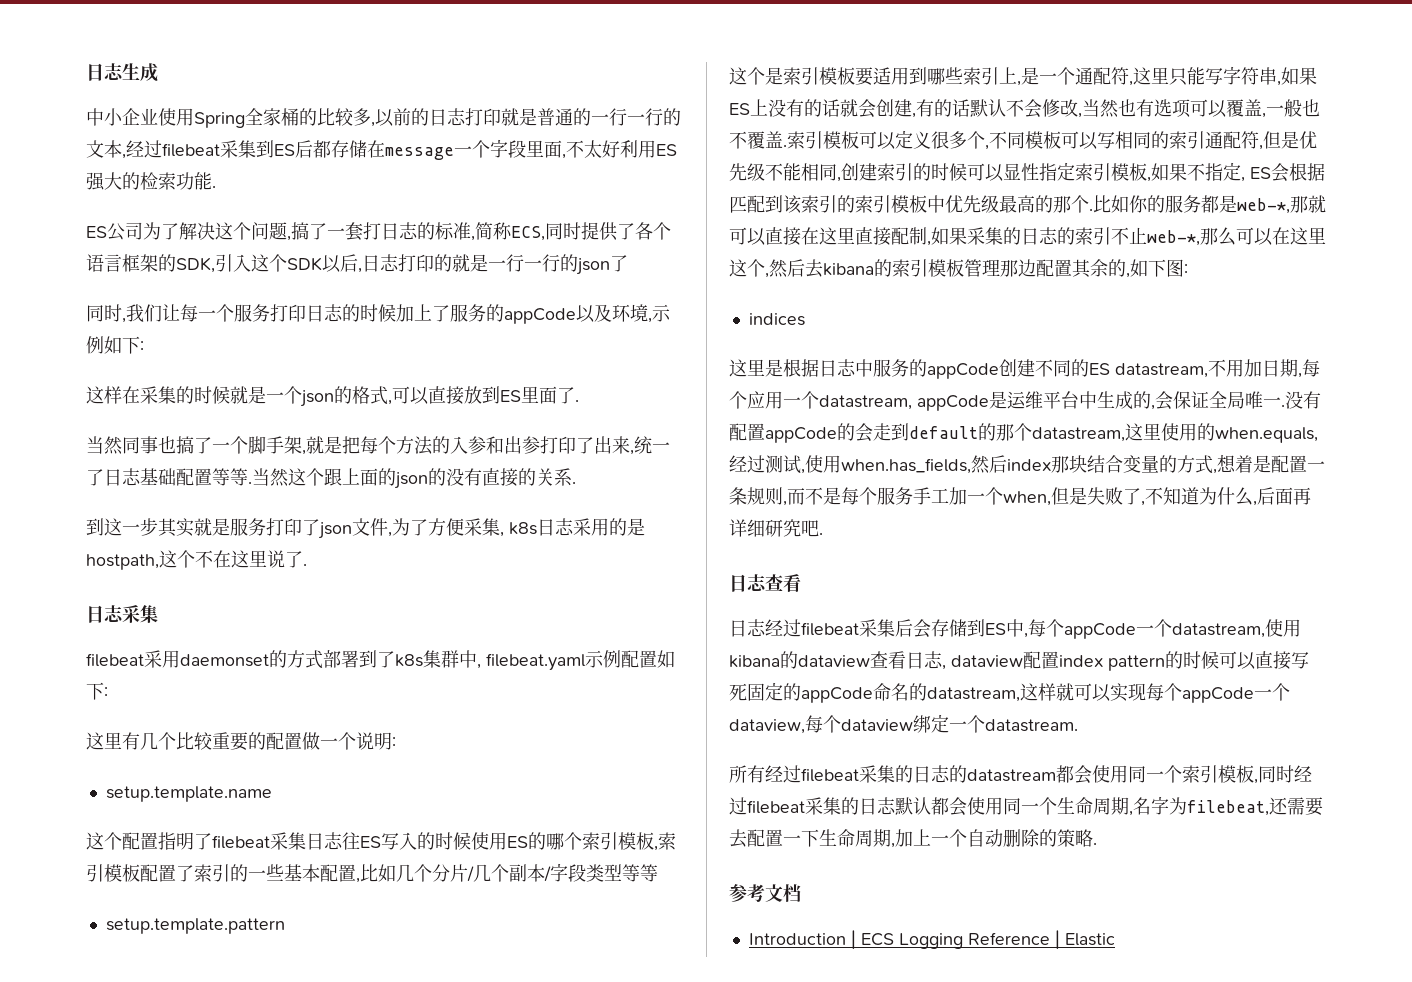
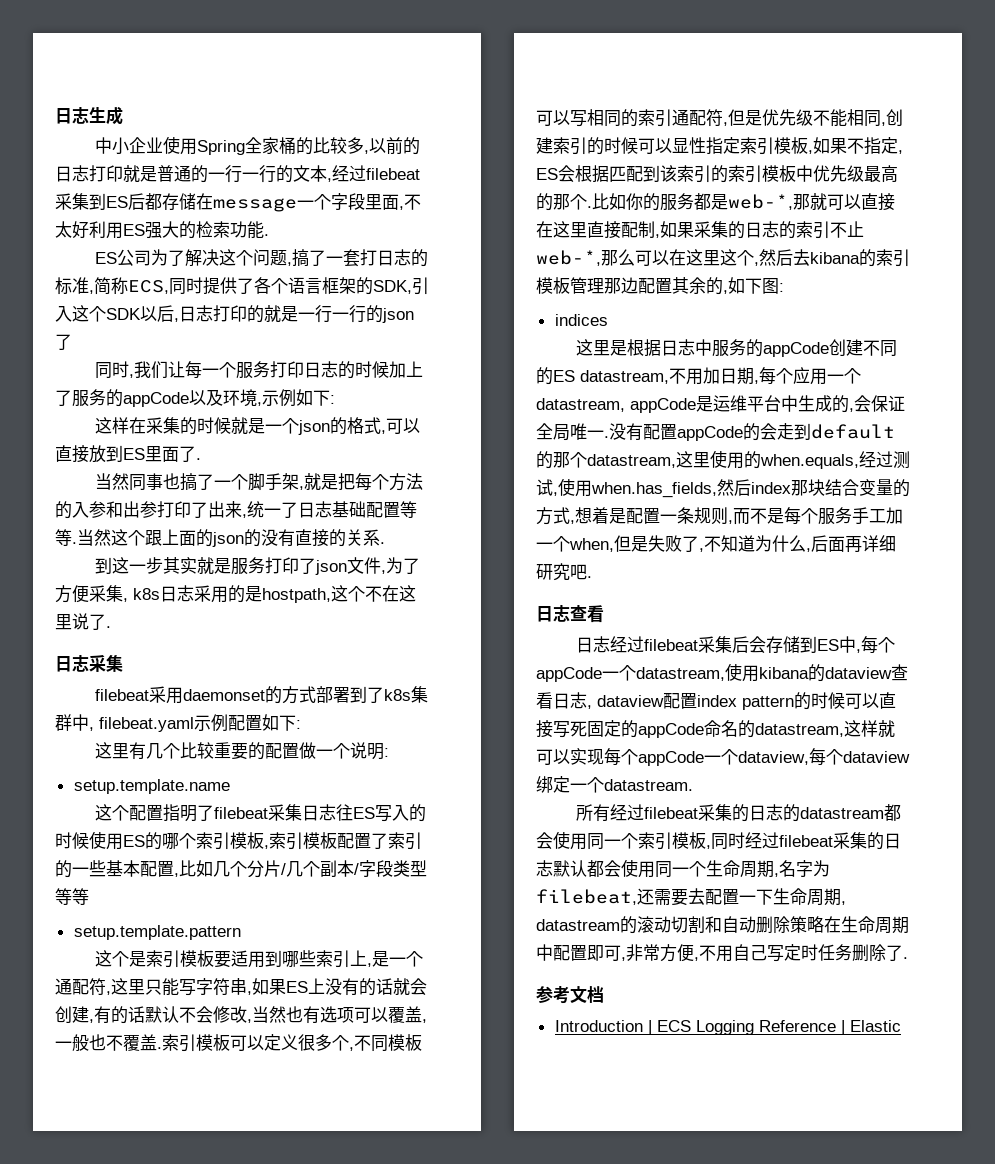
- 所有经过filebeat采集的日志的datastream都会使用同一个索引模板,同时经过filebeat采集的日志默认都会使用同一个生命周期,名字为filebeat,还需要去配置一下生命周期,加上一个自动删除的策略.
+ 所有经过filebeat采集的日志的datastream都会使用同一个索引模板,同时经过filebeat采集的日志默认都会使用同一个生命周期,名字为filebeat,还需要去配置一下生命周期, datastream的滚动切割和自动删除策略在生命周期中配置即可,非常方便,不用自己写定时任务删除了.

